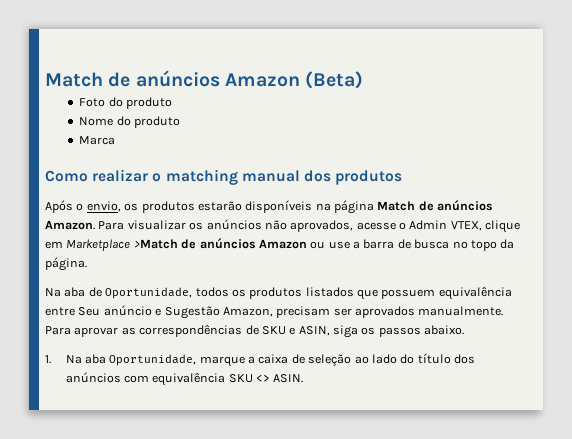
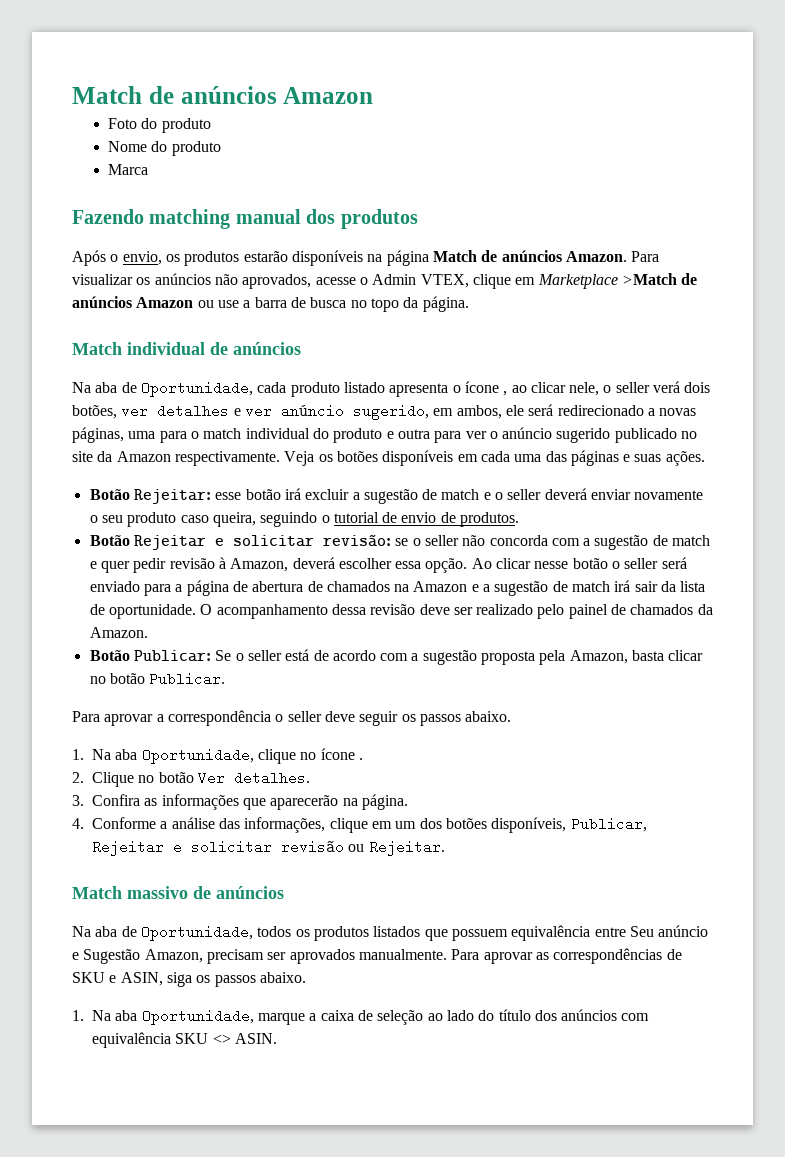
- Match de anúncios Amazon (Beta)
+ Match de anúncios Amazon
- Como realizar o matching manual dos produtos
+ Fazendo matching manual dos produtos
+ Match individual de anúncios
+ Na aba de Oportunidade, cada produto listado apresenta o ícone , ao clicar nele, o seller verá dois botões, ver detalhes e ver anúncio sugerido, em ambos, ele será redirecionado a novas páginas, uma para o match individual do produto e outra para ver o anúncio sugerido publicado no site da Amazon respectivamente. Veja os botões disponíveis em cada uma das páginas e suas ações.
+ Botão Rejeitar: esse botão irá excluir a sugestão de match e o seller deverá enviar novamente o seu produto caso queira, seguindo o tutorial de envio de produtos.
+ Botão Rejeitar e solicitar revisão: se o seller não concorda com a sugestão de match e quer pedir revisão à Amazon, deverá escolher essa opção. Ao clicar nesse botão o seller será enviado para a página de abertura de chamados na Amazon e a sugestão de match irá sair da lista de oportunidade. O acompanhamento dessa revisão deve ser realizado pelo painel de chamados da Amazon.
+ Botão Publicar: Se o seller está de acordo com a sugestão proposta pela Amazon, basta clicar no botão Publicar.
+ Para aprovar a correspondência o seller deve seguir os passos abaixo.
+ 1. Na aba Oportunidade, clique no ícone .
+ 2. Clique no botão Ver detalhes.
+ 3. Confira as informações que aparecerão na página.
+ 4. Conforme a análise das informações, clique em um dos botões disponíveis, Publicar, Rejeitar e solicitar revisão ou Rejeitar.
+ Match massivo de anúncios

